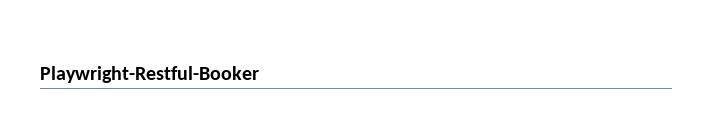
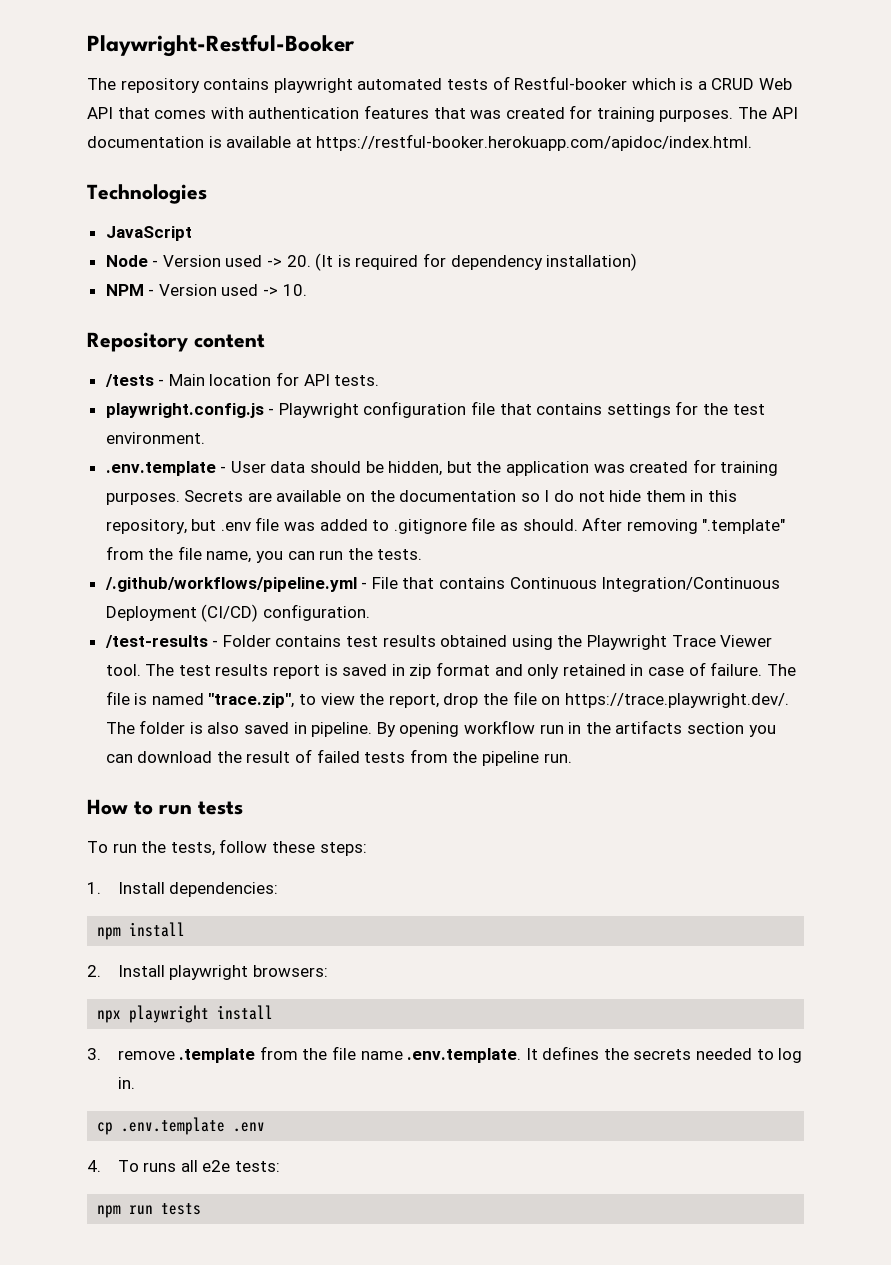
+ The repository contains playwright automated tests of Restful-booker which is a CRUD Web API that comes with authentication features that was created for training purposes. The API documentation is available at https://restful-booker.herokuapp.com/apidoc/index.html.
+ Technologies
+ JavaScript
+ Node - Version used -> 20. (It is required for dependency installation)
+ NPM - Version used -> 10.
+ Repository content
+ /tests - Main location for API tests.
+ playwright.config.js - Playwright configuration file that contains settings for the test environment.
+ .env.template - User data should be hidden, but the application was created for training purposes. Secrets are available on the documentation so I do not hide them in this repository, but .env file was added to .gitignore file as should. After removing ".template" from the file name, you can run the tests.
+ /.github/workflows/pipeline.yml - File that contains Continuous Integration/Continuous Deployment (CI/CD) configuration.
+ /test-results - Folder contains test results obtained using the Playwright Trace Viewer tool. The test results report is saved in zip format and only retained in case of failure. The file is named "trace.zip", to view the report, drop the file on https://trace.playwright.dev/. The folder is also saved in pipeline. By opening workflow run in the artifacts section you can download the result of failed tests from the pipeline run.
+ How to run tests
+ To run the tests, follow these steps:
+ 1. Install dependencies:
+ npm install
+ 2. Install playwright browsers:
+ npx playwright install
+ 3. remove .template from the file name .env.template. It defines the secrets needed to log in.
+ cp .env.template .env
+ 4. To runs all e2e tests:
+ npm run tests

